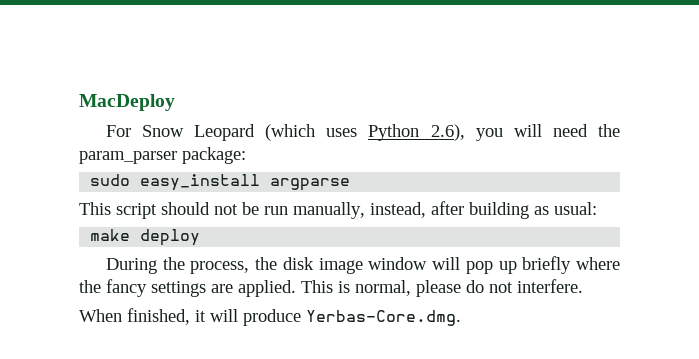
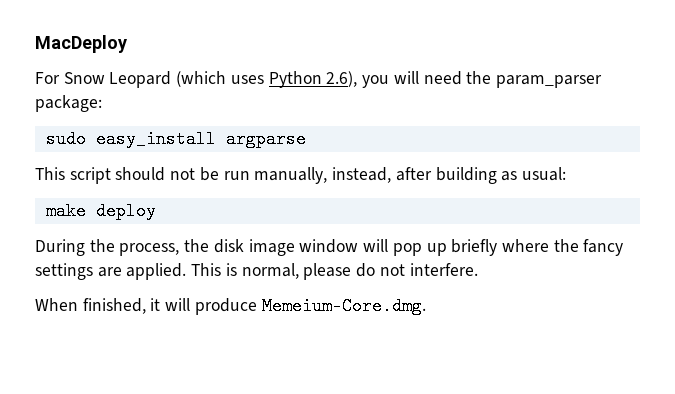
- When finished, it will produce Yerbas-Core.dmg.
+ When finished, it will produce Memeium-Core.dmg.

